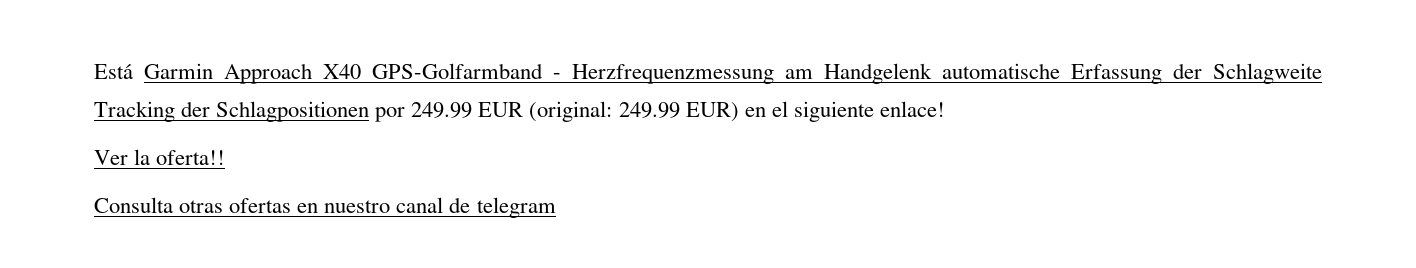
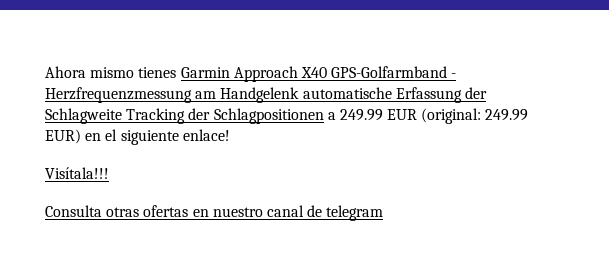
- Está Garmin Approach X40 GPS-Golfarmband - Herzfrequenzmessung am Handgelenk automatische Erfassung der Schlagweite Tracking der Schlagpositionen por 249.99 EUR (original: 249.99 EUR) en el siguiente enlace!
+ Ahora mismo tienes Garmin Approach X40 GPS-Golfarmband - Herzfrequenzmessung am Handgelenk automatische Erfassung der Schlagweite Tracking der Schlagpositionen a 249.99 EUR (original: 249.99 EUR) en el siguiente enlace!
- Ver la oferta!!
+ Visítala!!!

